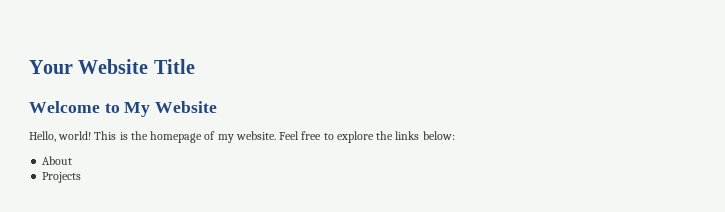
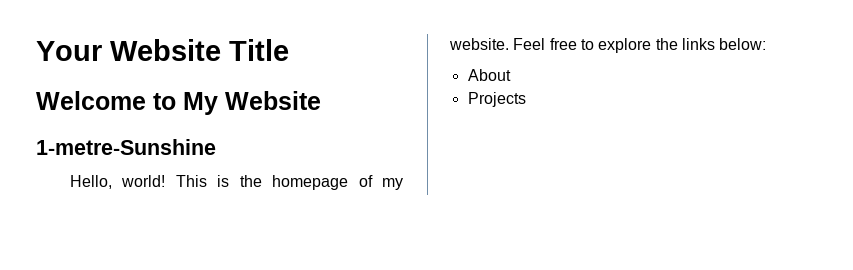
+ 1-metre-Sunshine

